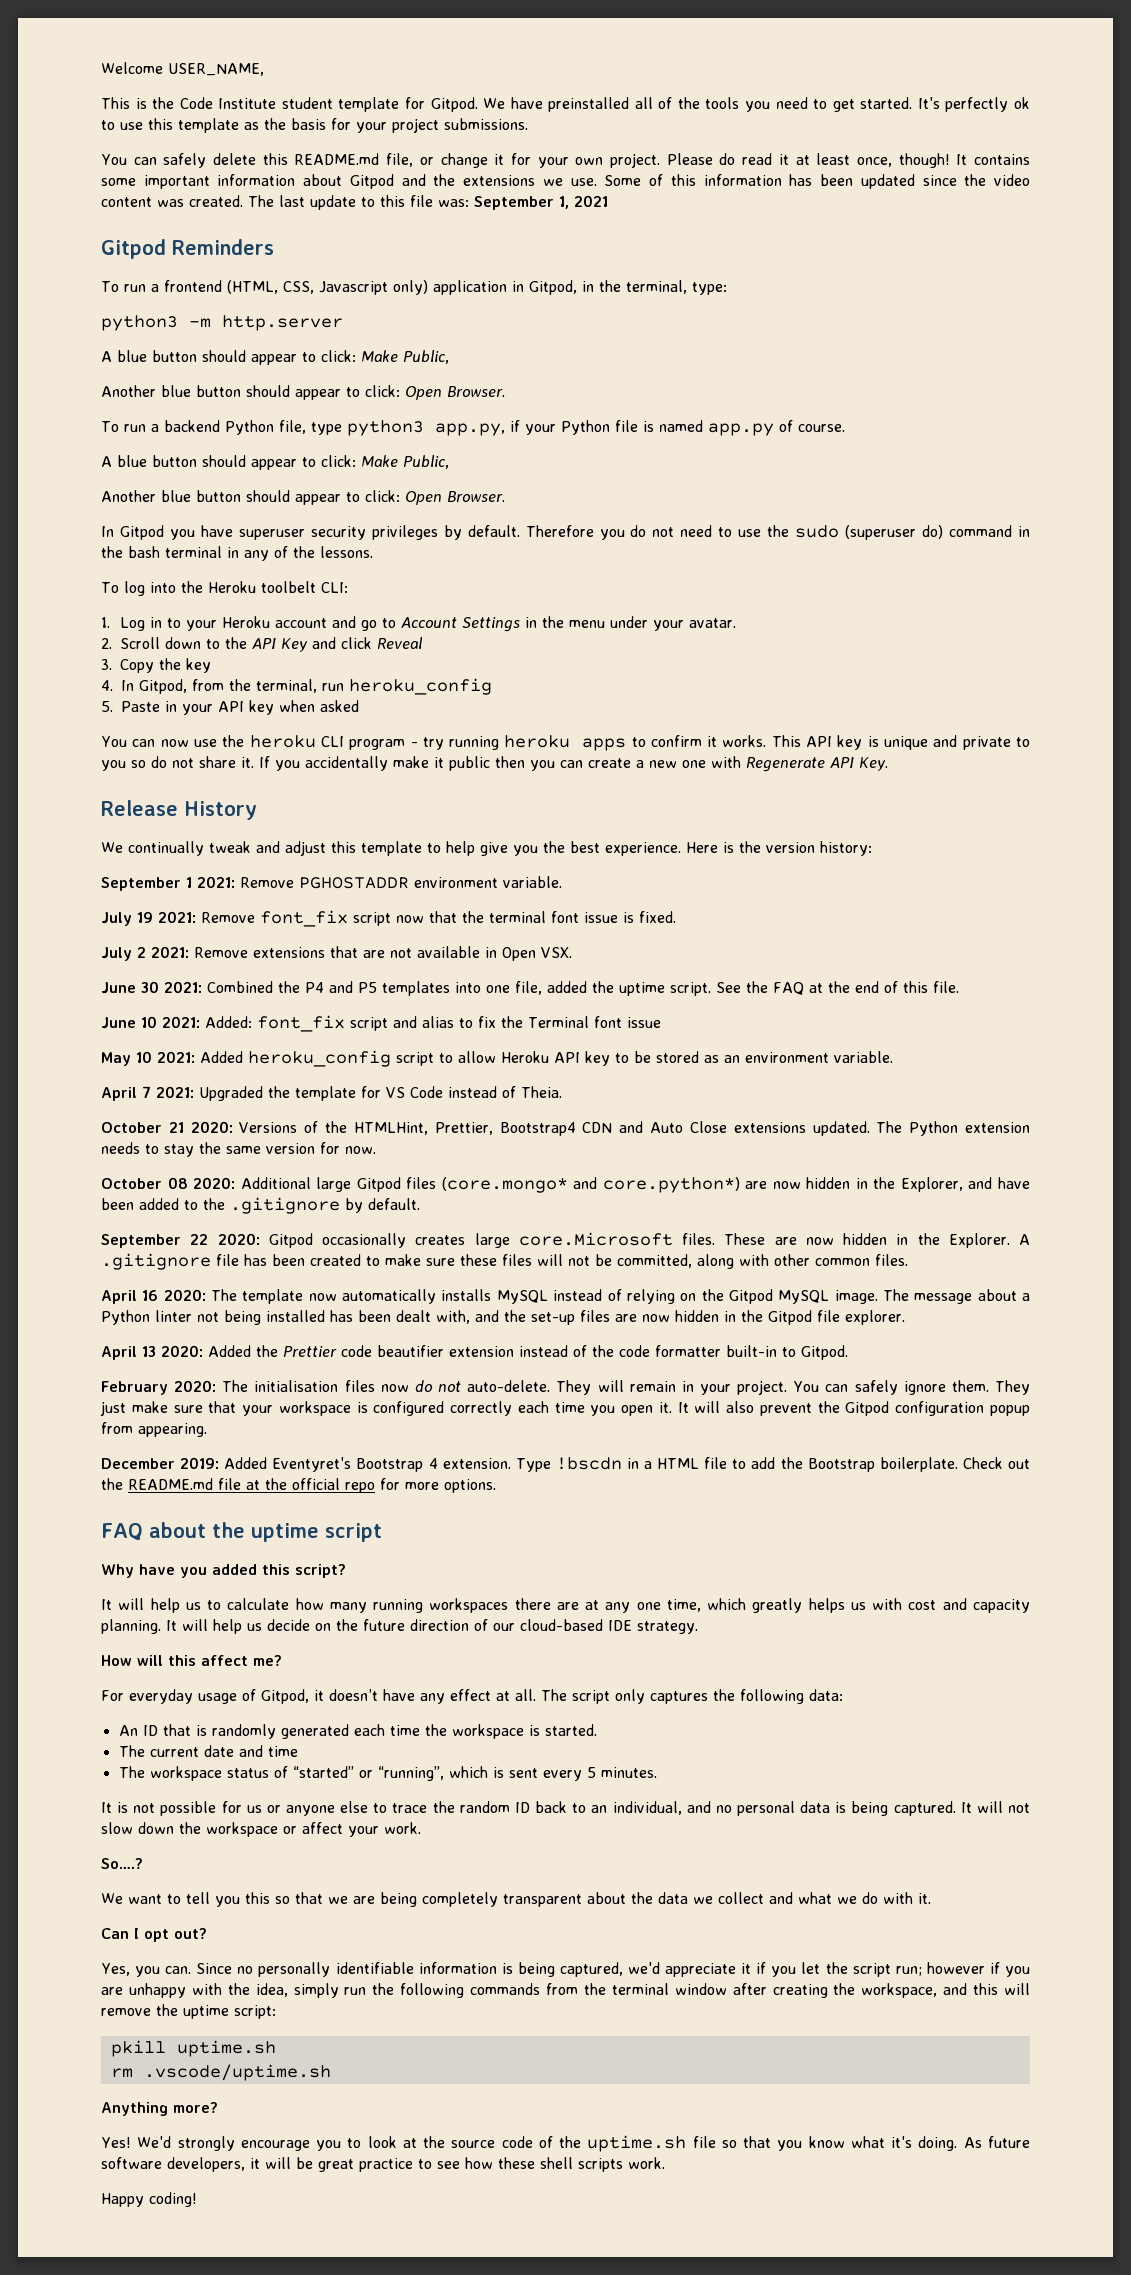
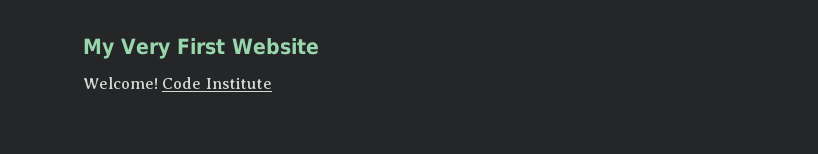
- Welcome USER_NAME,
- This is the Code Institute student template for Gitpod. We have preinstalled all of the tools you need to get started. It's perfectly ok to use this template as the basis for your project submissions.
- You can safely delete this README.md file, or change it for your own project. Please do read it at least once, though! It contains some important information about Gitpod and the extensions we use. Some of this information has been updated since the video content was created. The last update to this file was: September 1, 2021
- Gitpod Reminders
- To run a frontend (HTML, CSS, Javascript only) application in Gitpod, in the terminal, type:
- python3 -m http.server
- A blue button should appear to click: Make Public,
- Another blue button should appear to click: Open Browser.
- To run a backend Python file, type python3 app.py, if your Python file is named app.py of course.
- A blue button should appear to click: Make Public,
- Another blue button should appear to click: Open Browser.
- In Gitpod you have superuser security privileges by default. Therefore you do not need to use the sudo (superuser do) command in the bash terminal in any of the lessons.
- To log into the Heroku toolbelt CLI:
- 1. Log in to your Heroku account and go to Account Settings in the menu under your avatar.
- 2. Scroll down to the API Key and click Reveal
- 3. Copy the key
- 4. In Gitpod, from the terminal, run heroku_config
- 5. Paste in your API key when asked
- You can now use the heroku CLI program - try running heroku apps to confirm it works. This API key is unique and private to you so do not share it. If you accidentally make it public then you can create a new one with Regenerate API Key.
- Release History
- We continually tweak and adjust this template to help give you the best experience. Here is the version history:
- September 1 2021: Remove PGHOSTADDR environment variable.
- July 19 2021: Remove font_fix script now that the terminal font issue is fixed.
- July 2 2021: Remove extensions that are not available in Open VSX.
- June 30 2021: Combined the P4 and P5 templates into one file, added the uptime script. See the FAQ at the end of this file.
- June 10 2021: Added: font_fix script and alias to fix the Terminal font issue
- May 10 2021: Added heroku_config script to allow Heroku API key to be stored as an environment variable.
- April 7 2021: Upgraded the template for VS Code instead of Theia.
- October 21 2020: Versions of the HTMLHint, Prettier, Bootstrap4 CDN and Auto Close extensions updated. The Python extension needs to stay the same version for now.
- October 08 2020: Additional large Gitpod files (core.mongo* and core.python*) are now hidden in the Explorer, and have been added to the .gitignore by default.
- September 22 2020: Gitpod occasionally creates large core.Microsoft files. These are now hidden in the Explorer. A .gitignore file has been created to make sure these files will not be committed, along with other common files.
- April 16 2020: The template now automatically installs MySQL instead of relying on the Gitpod MySQL image. The message about a Python linter not being installed has been dealt with, and the set-up files are now hidden in the Gitpod file explorer.
- April 13 2020: Added the Prettier code beautifier extension instead of the code formatter built-in to Gitpod.
- February 2020: The initialisation files now do not auto-delete. They will remain in your project. You can safely ignore them. They just make sure that your workspace is configured correctly each time you open it. It will also prevent the Gitpod configuration popup from appearing.
- December 2019: Added Eventyret's Bootstrap 4 extension. Type !bscdn in a HTML file to add the Bootstrap boilerplate. Check out the README.md file at the official repo for more options.
- FAQ about the uptime script
- Why have you added this script?
- It will help us to calculate how many running workspaces there are at any one time, which greatly helps us with cost and capacity planning. It will help us decide on the future direction of our cloud-based IDE strategy.
- How will this affect me?
- For everyday usage of Gitpod, it doesn’t have any effect at all. The script only captures the following data:
- An ID that is randomly generated each time the workspace is started.
- The current date and time
- The workspace status of “started” or “running”, which is sent every 5 minutes.
- It is not possible for us or anyone else to trace the random ID back to an individual, and no personal data is being captured. It will not slow down the workspace or affect your work.
- So….?
- We want to tell you this so that we are being completely transparent about the data we collect and what we do with it.
- Can I opt out?
- Yes, you can. Since no personally identifiable information is being captured, we'd appreciate it if you let the script run; however if you are unhappy with the idea, simply run the following commands from the terminal window after creating the workspace, and this will remove the uptime script:
- pkill uptime.sh
- rm .vscode/uptime.sh
- Anything more?
- Yes! We'd strongly encourage you to look at the source code of the uptime.sh file so that you know what it's doing. As future software developers, it will be great practice to see how these shell scripts work.
- Happy coding!
+ My Very First Website
+ Welcome! Code Institute

